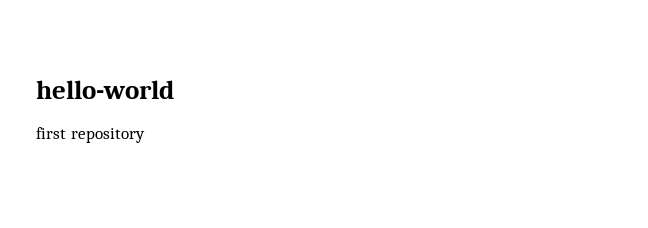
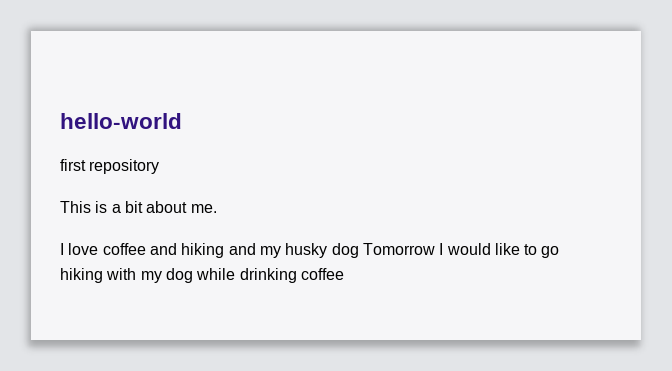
+ This is a bit about me.
+ I love coffee and hiking and my husky dog Tomorrow I would like to go hiking with my dog while drinking coffee

